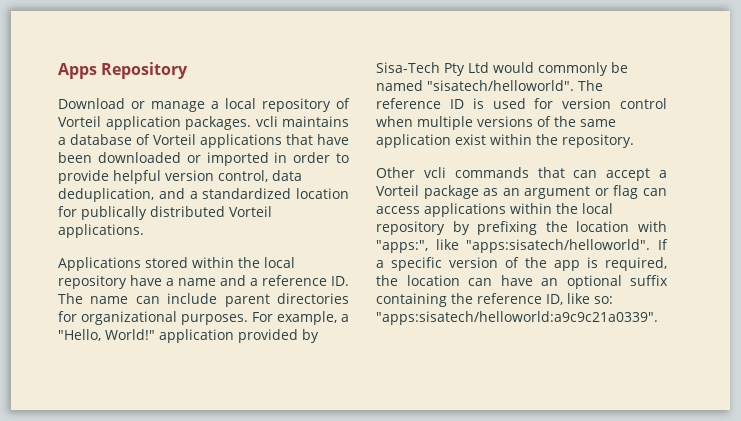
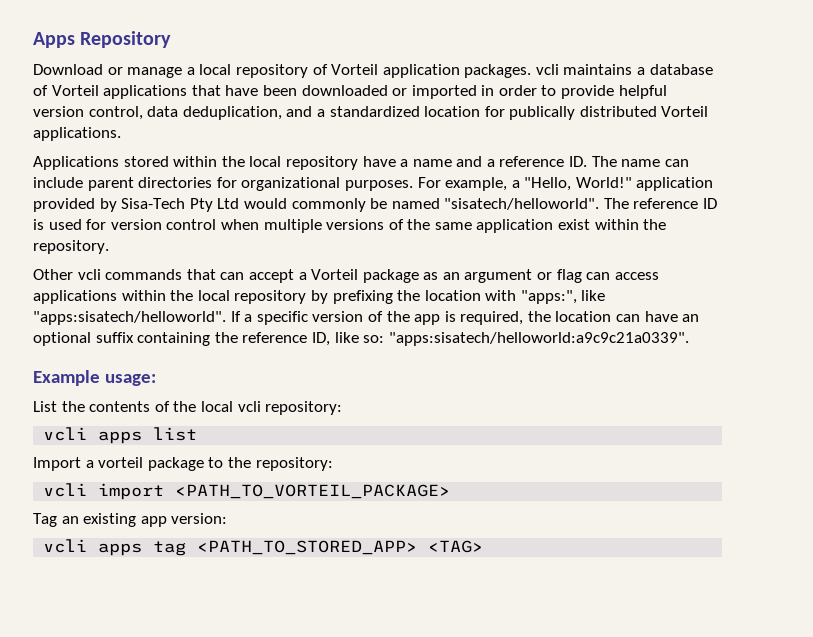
+ Example usage:
+ List the contents of the local vcli repository:
+ vcli apps list
+ Import a vorteil package to the repository:
+ vcli import <PATH_TO_VORTEIL_PACKAGE>
+ Tag an existing app version:
+ vcli apps tag <PATH_TO_STORED_APP> <TAG>

